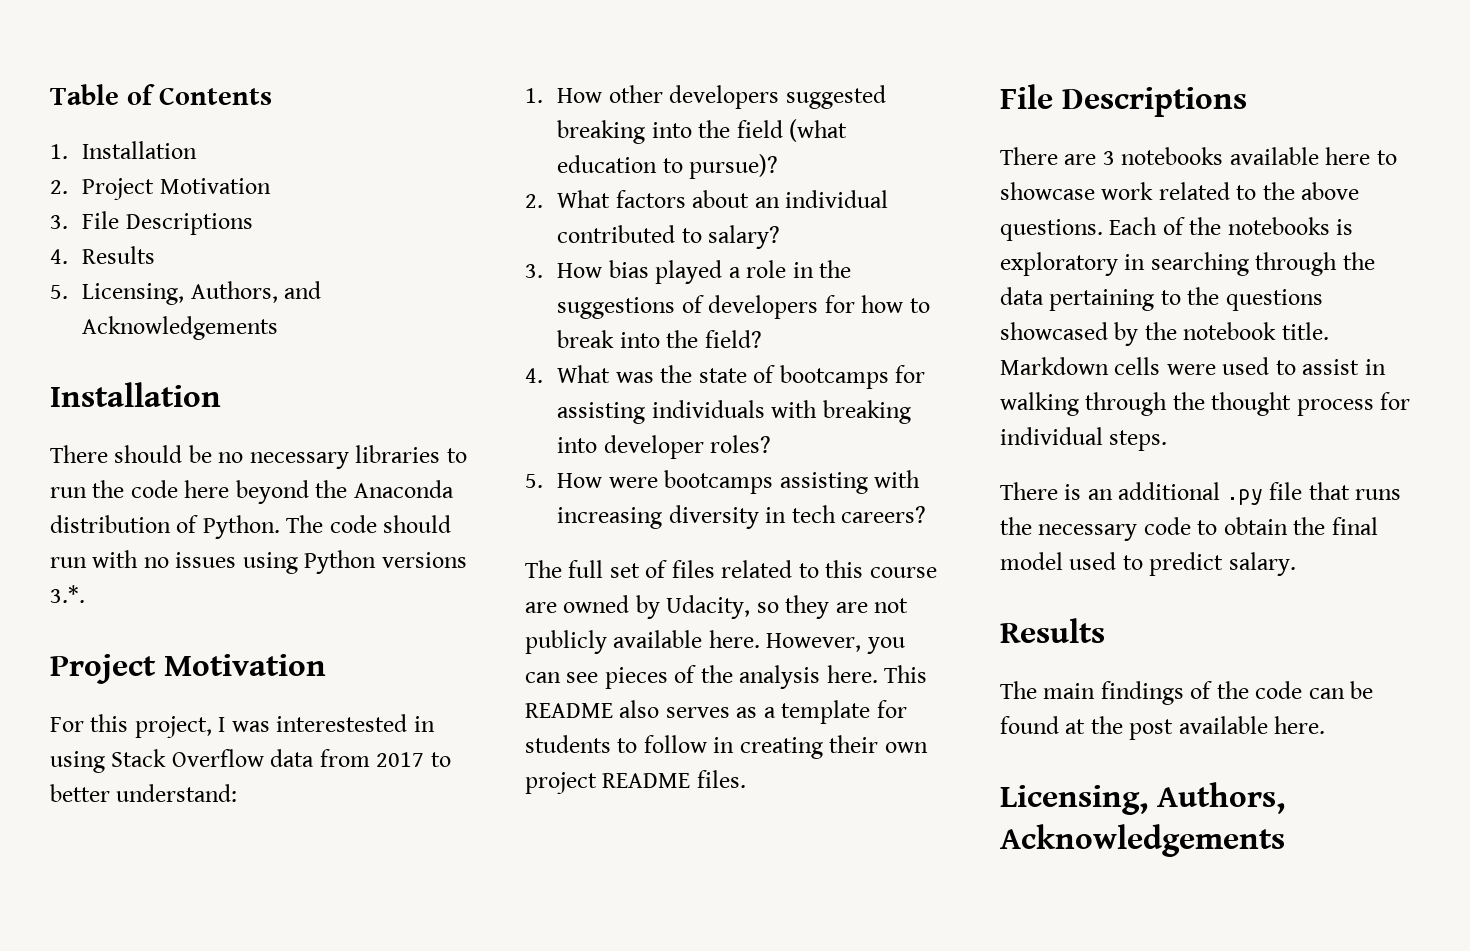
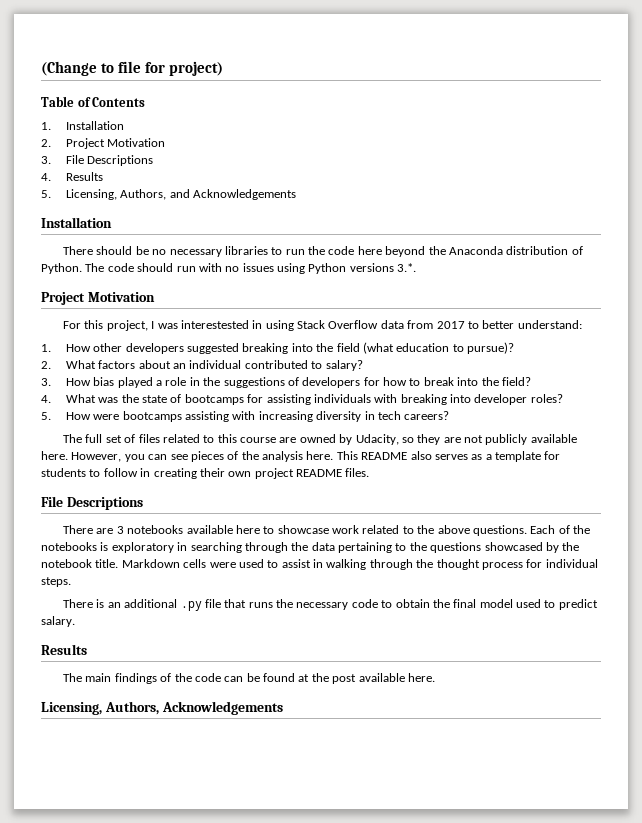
+ (Change to file for project)

